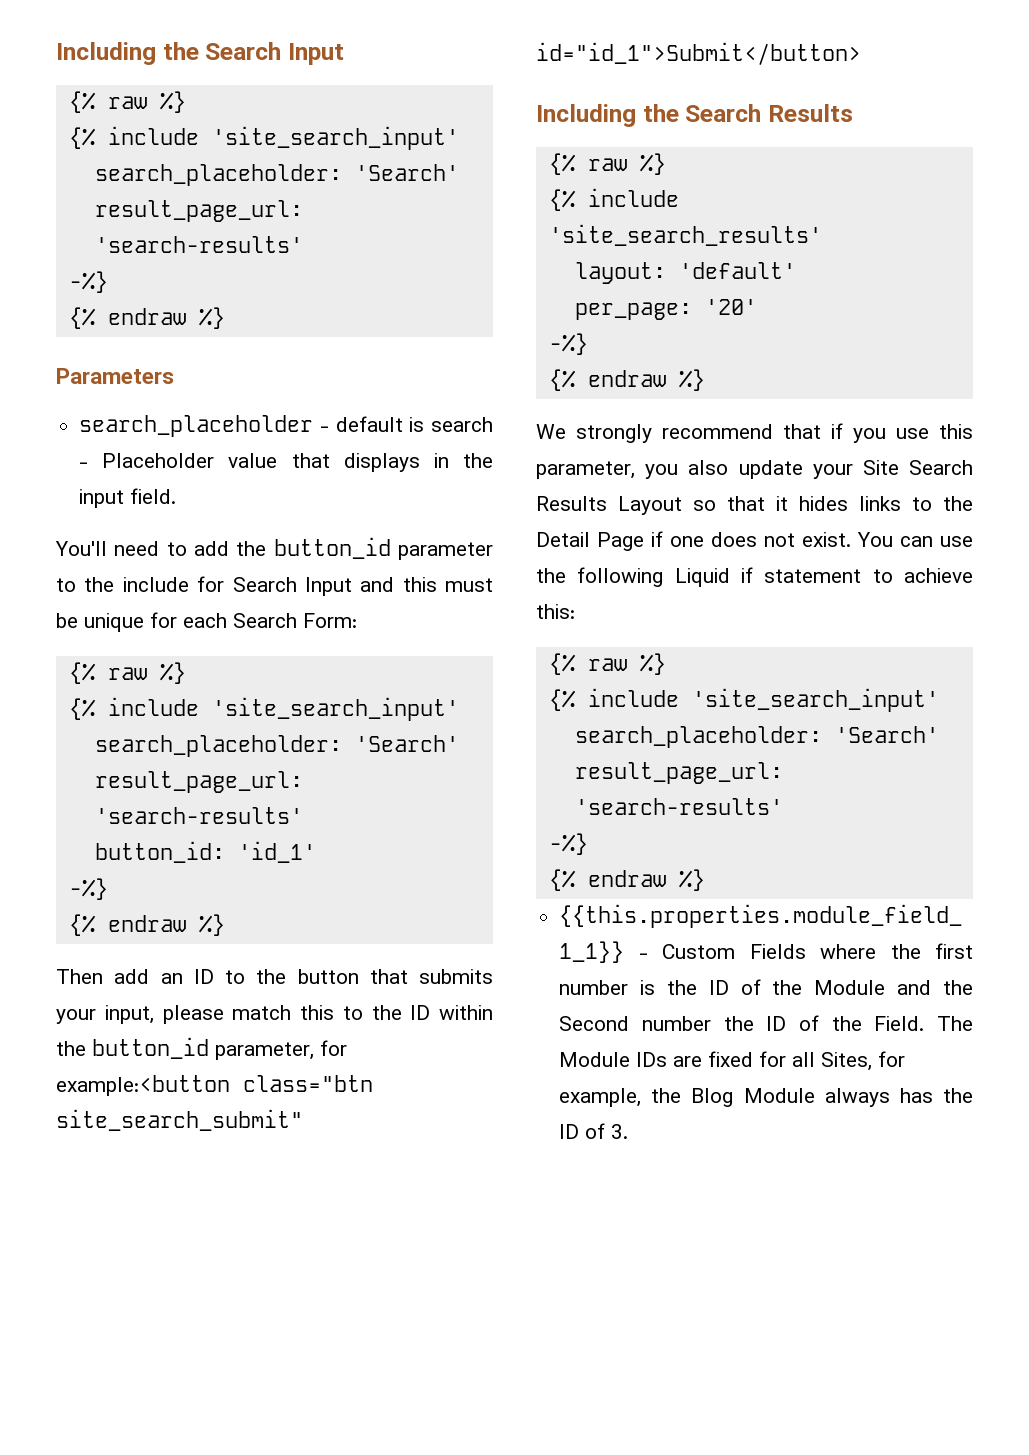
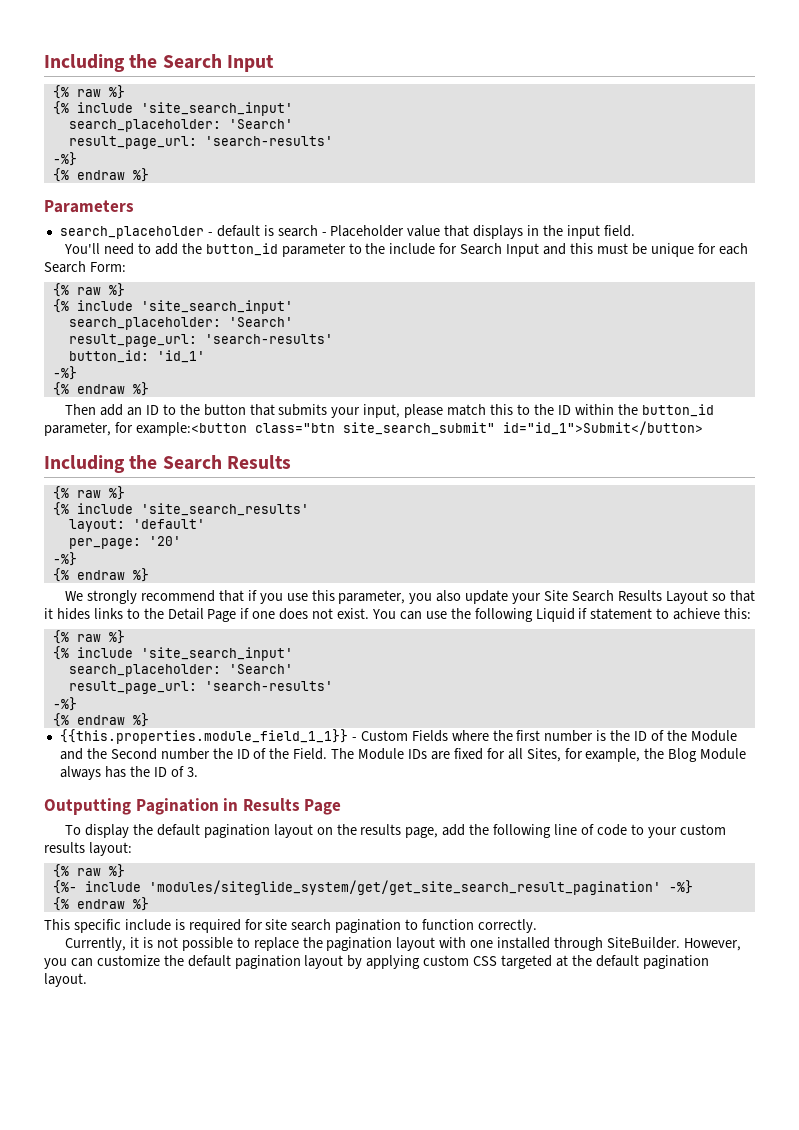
+ Outputting Pagination in Results Page
+ To display the default pagination layout on the results page, add the following line of code to your custom results layout:
+ {% raw %}
+ {%- include 'modules/siteglide_system/get/get_site_search_result_pagination' -%}
+ {% endraw %}
+ This specific include is required for site search pagination to function correctly.
+ Currently, it is not possible to replace the pagination layout with one installed through SiteBuilder. However, you can customize the default pagination layout by applying custom CSS targeted at the default pagination layout.

